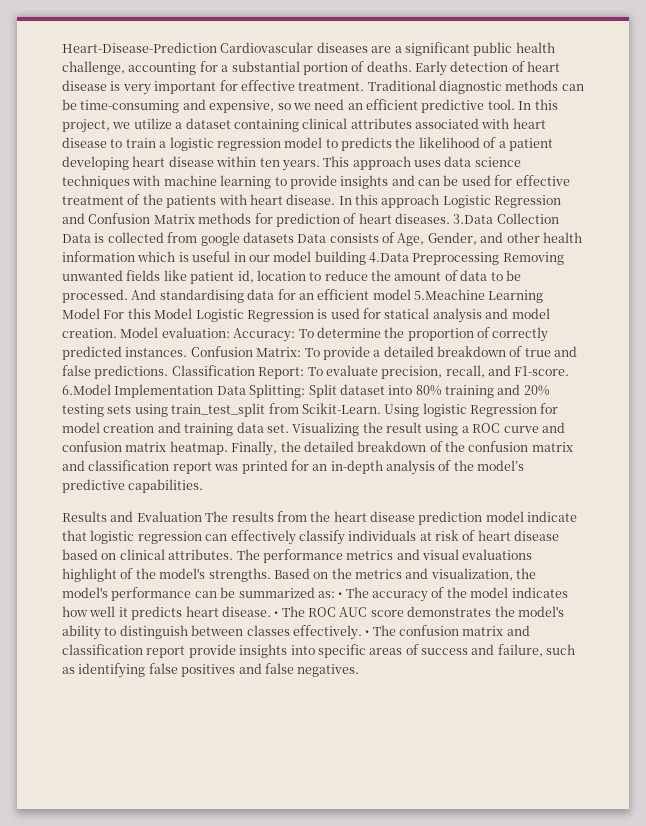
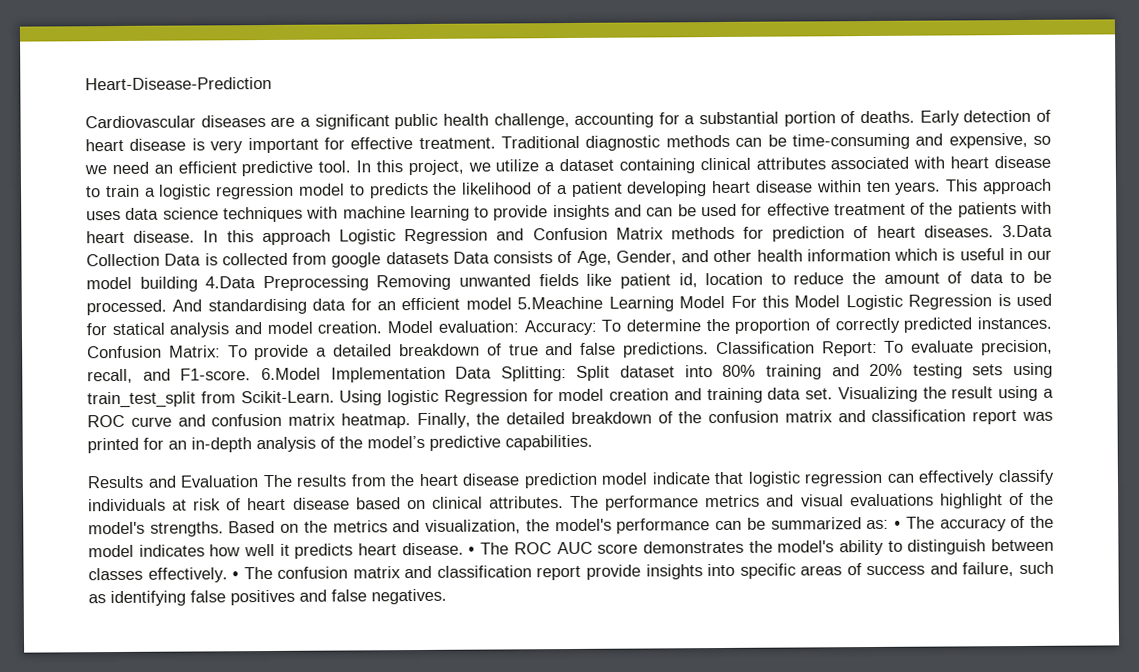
- Heart-Disease-Prediction Cardiovascular diseases are a significant public health challenge, accounting for a substantial portion of deaths.
+ Heart-Disease-Prediction
+ Cardiovascular diseases are a significant public health challenge, accounting for a substantial portion of deaths.

